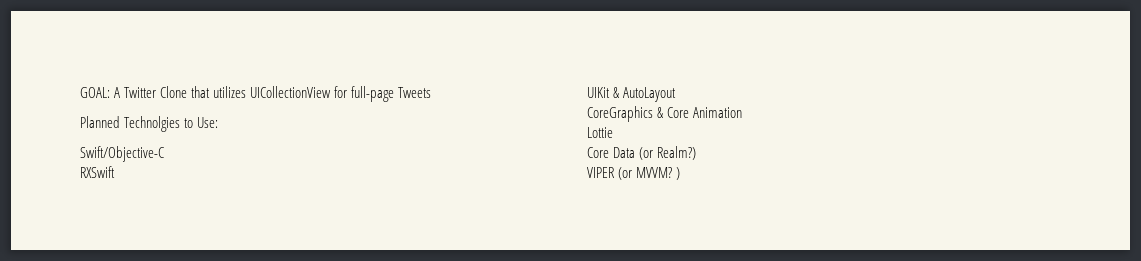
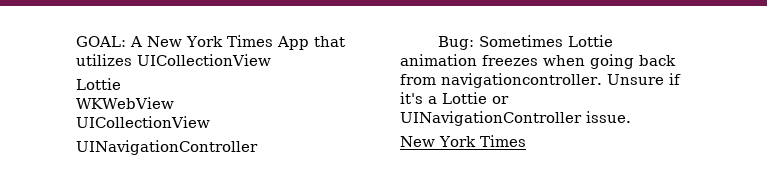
- GOAL: A Twitter Clone that utilizes UICollectionView for full-page Tweets
- Planned Technolgies to Use:
- Swift/Objective-C
- RXSwift
- UIKit & AutoLayout
- CoreGraphics & Core Animation
+ GOAL: A New York Times App that utilizes UICollectionView
  Lottie
- Core Data (or Realm?)
- VIPER (or MVVM? )
+ WKWebView
+ UICollectionView
+ UINavigationController
+ Bug: Sometimes Lottie animation freezes when going back from navigationcontroller. Unsure if it's a Lottie or UINavigationController issue.
+ New York Times

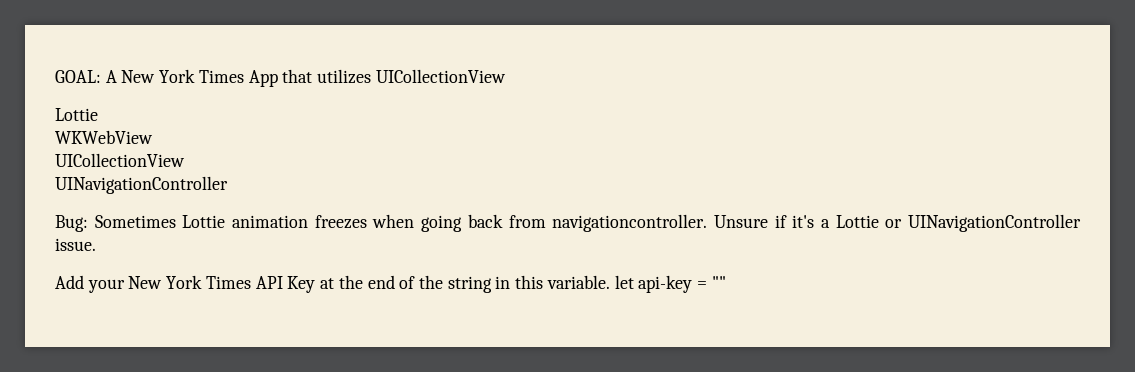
  Unsure if it's a Lottie or UINavigationController issue.
- New York Times
+ Add your New York Times API Key at the end of the string in this variable. let api-key = ""

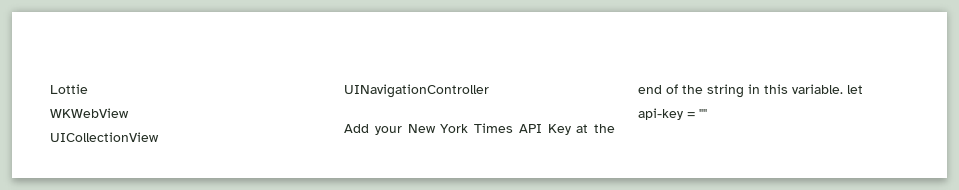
- GOAL: A New York Times App that utilizes UICollectionView
  Lottie
  WKWebView
  UICollectionView
  UINavigationController
- Bug: Sometimes Lottie animation freezes when going back from navigationcontroller. Unsure if it's a Lottie or UINavigationController issue.

